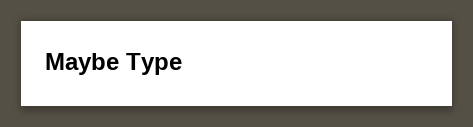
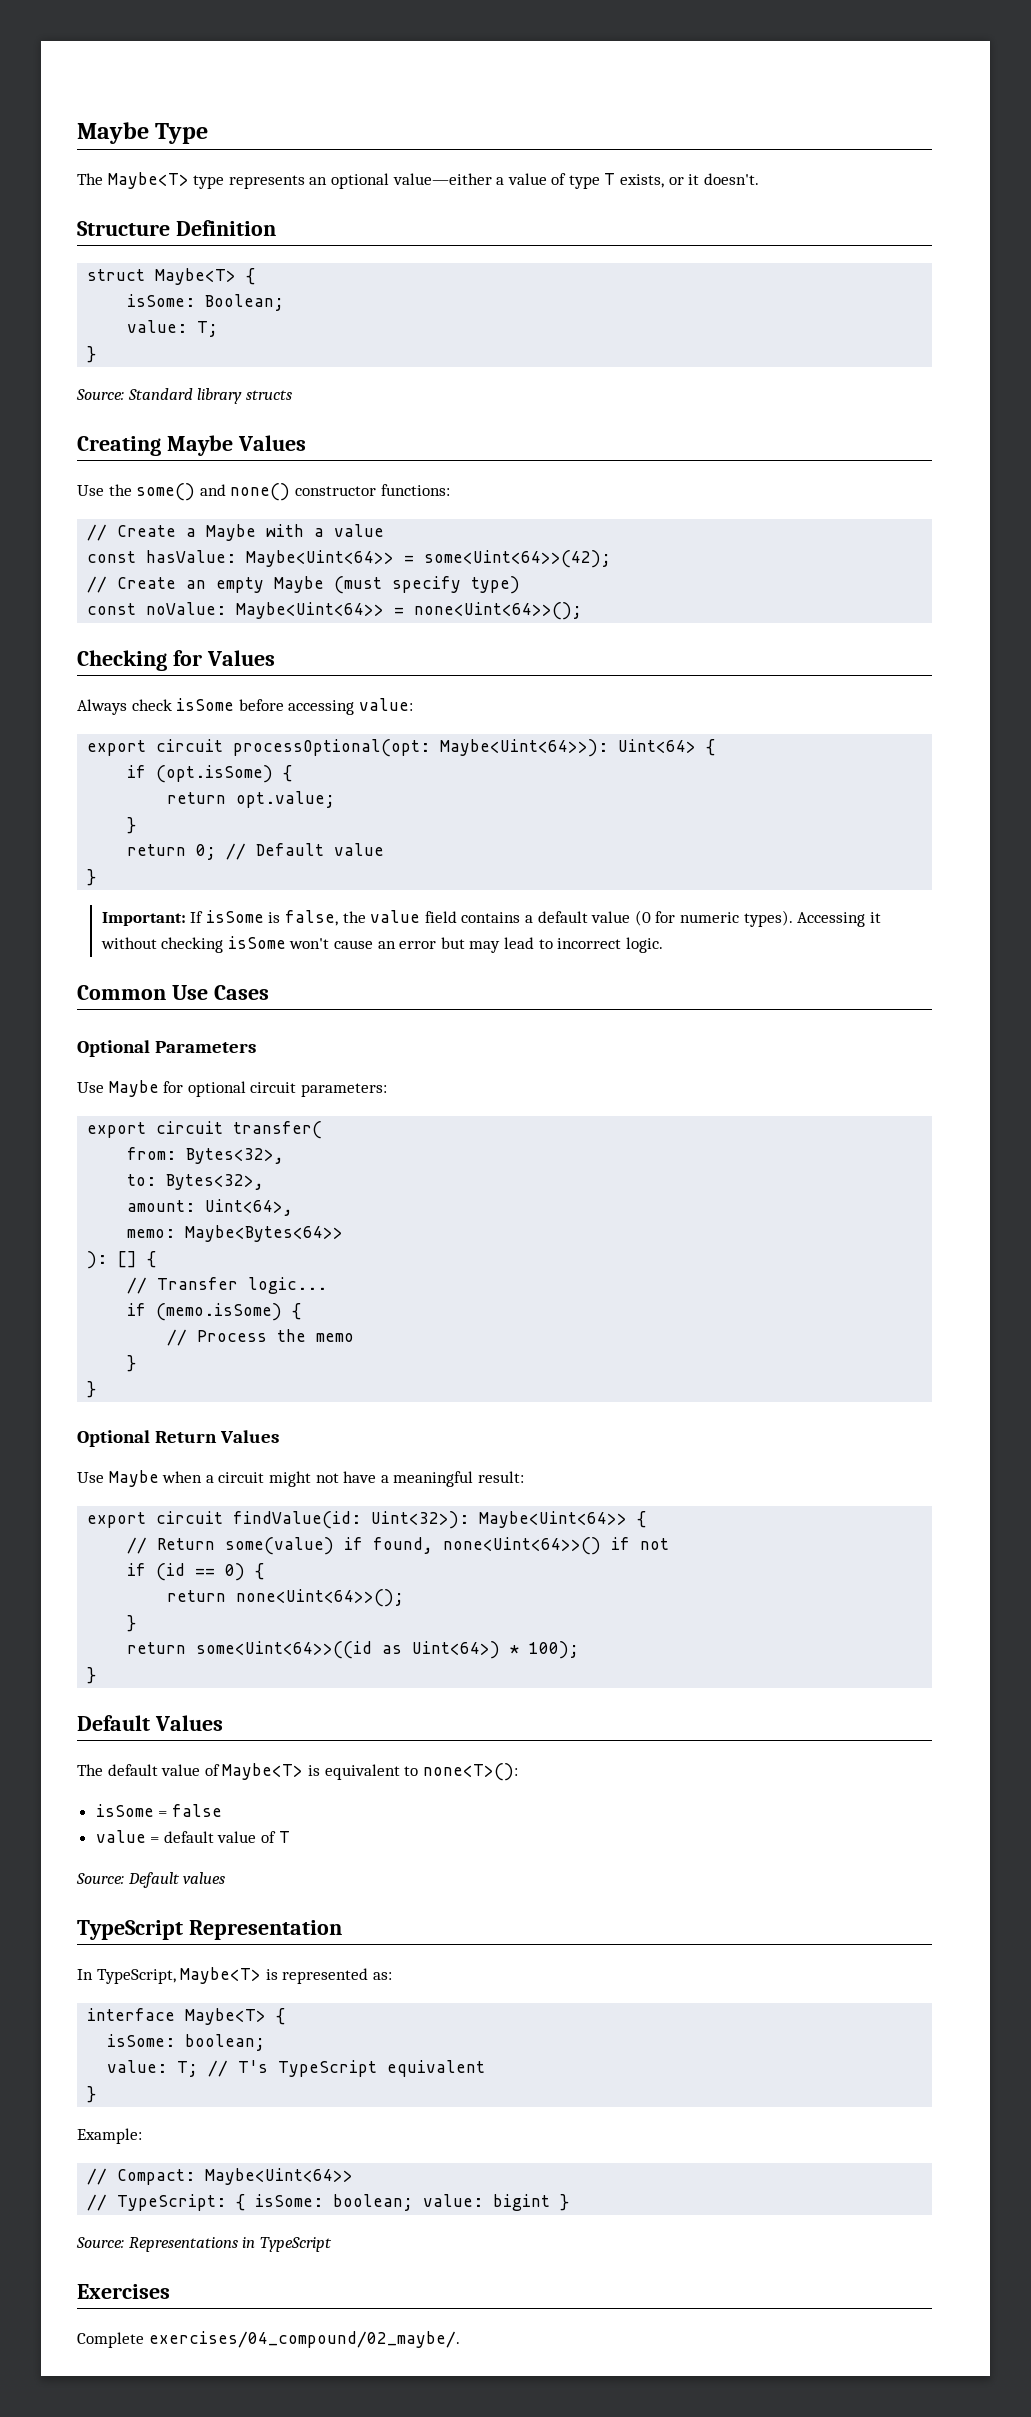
+ The Maybe<T> type represents an optional value—either a value of type T exists, or it doesn't.
+ Structure Definition
+ struct Maybe<T> {
+ isSome: Boolean;
+ value: T;
+ }
+ Source: Standard library structs
+ Creating Maybe Values
+ Use the some() and none() constructor functions:
+ // Create a Maybe with a value
+ const hasValue: Maybe<Uint<64>> = some<Uint<64>>(42);
+ // Create an empty Maybe (must specify type)
+ const noValue: Maybe<Uint<64>> = none<Uint<64>>();
+ Checking for Values
+ Always check isSome before accessing value:
+ export circuit processOptional(opt: Maybe<Uint<64>>): Uint<64> {
+ if (opt.isSome) {
+ return opt.value;
+ }
+ return 0; // Default value
+ }
+ Important: If isSome is false, the value field contains a default value (0 for numeric types). Accessing it without checking isSome won't cause an error but may lead to incorrect logic.
+ Common Use Cases
+ Optional Parameters
+ Use Maybe for optional circuit parameters:
+ export circuit transfer(
+ from: Bytes<32>,
+ to: Bytes<32>,
+ amount: Uint<64>,
+ memo: Maybe<Bytes<64>>
+ ): [] {
+ // Transfer logic...
+ if (memo.isSome) {
+ // Process the memo
+ }
+ }
+ Optional Return Values
+ Use Maybe when a circuit might not have a meaningful result:
+ export circuit findValue(id: Uint<32>): Maybe<Uint<64>> {
+ // Return some(value) if found, none<Uint<64>>() if not
+ if (id == 0) {
+ return none<Uint<64>>();
+ }
+ return some<Uint<64>>((id as Uint<64>) * 100);
+ }
+ Default Values
+ The default value of Maybe<T> is equivalent to none<T>():
+ isSome = false
+ value = default value of T
+ Source: Default values
+ TypeScript Representation
+ In TypeScript, Maybe<T> is represented as:
+ interface Maybe<T> {
+ isSome: boolean;
+ value: T; // T's TypeScript equivalent
+ }
+ Example:
+ // Compact: Maybe<Uint<64>>
+ // TypeScript: { isSome: boolean; value: bigint }
+ Source: Representations in TypeScript
+ Exercises
+ Complete exercises/04_compound/02_maybe/.

